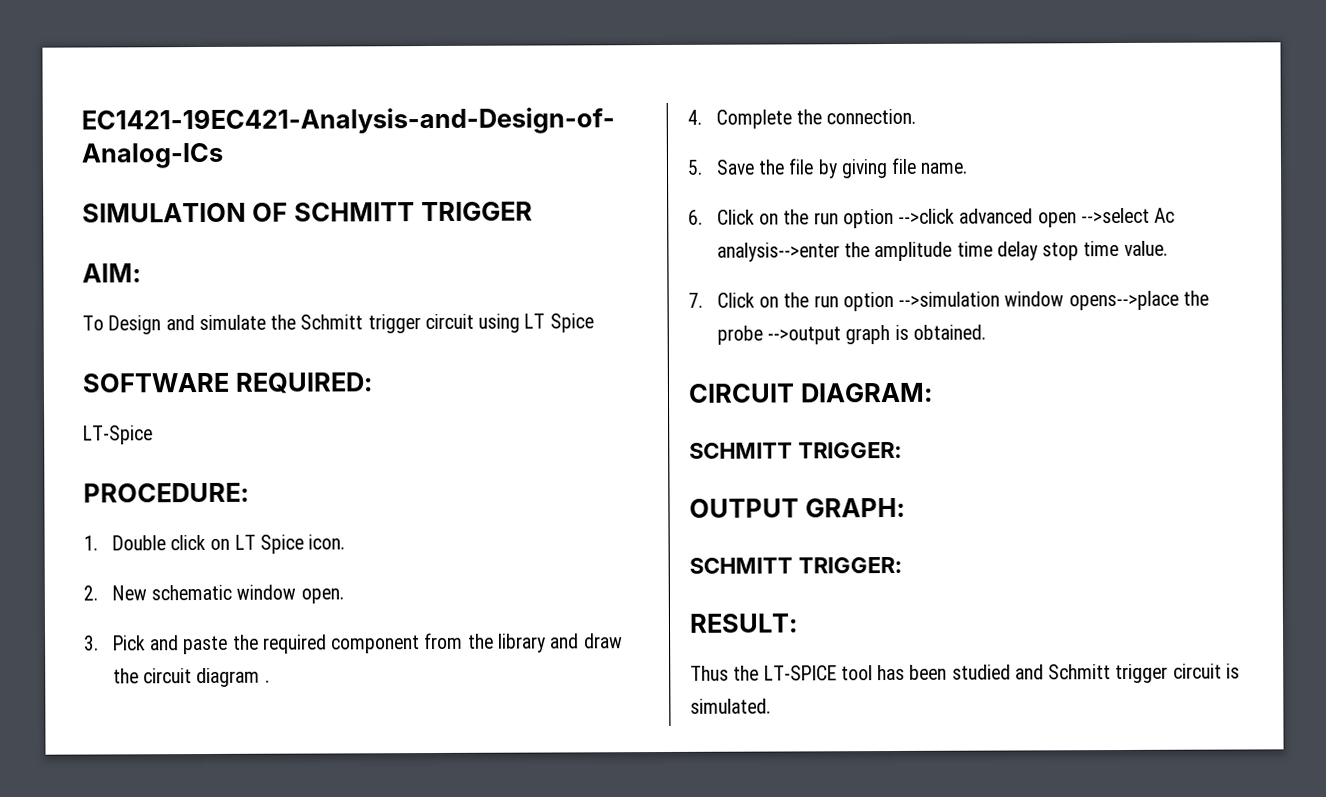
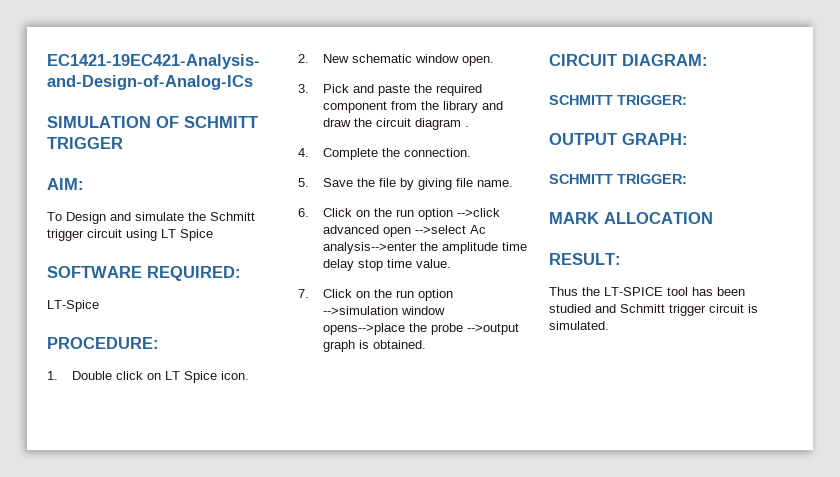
+ MARK ALLOCATION

